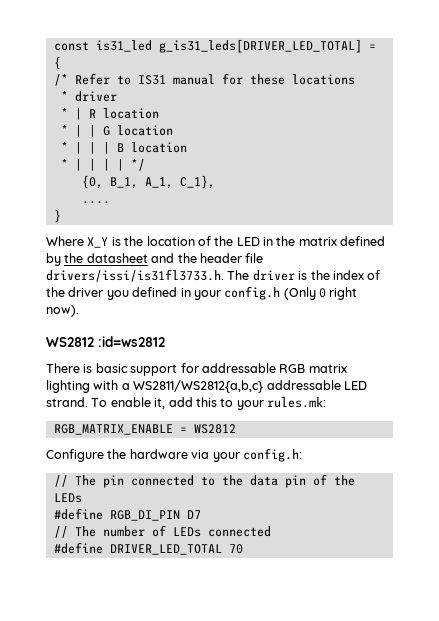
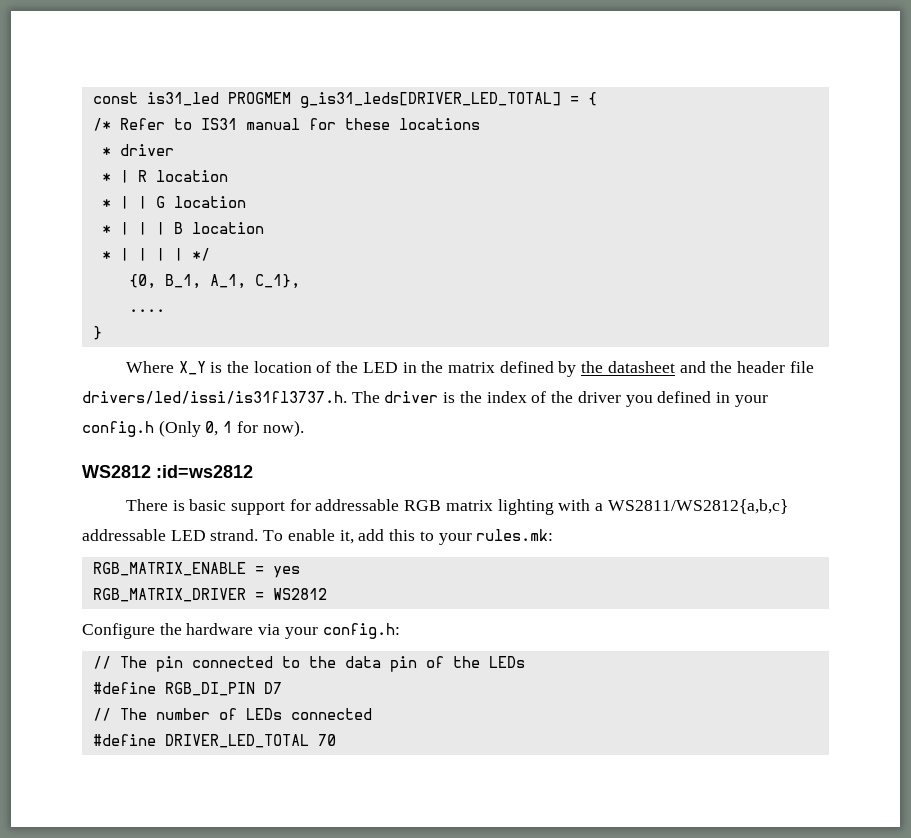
- const is31_led g_is31_leds[DRIVER_LED_TOTAL] = {
+ const is31_led PROGMEM g_is31_leds[DRIVER_LED_TOTAL] = {
- Where X_Y is the location of the LED in the matrix defined by the datasheet and the header file drivers/issi/is31fl3733.h. The driver is the index of the driver you defined in your config.h (Only 0 right now).
+ Where X_Y is the location of the LED in the matrix defined by the datasheet and the header file drivers/led/issi/is31fl3737.h. The driver is the index of the driver you defined in your config.h (Only 0, 1 for now).
- RGB_MATRIX_ENABLE = WS2812
+ RGB_MATRIX_ENABLE = yes
+ RGB_MATRIX_DRIVER = WS2812

